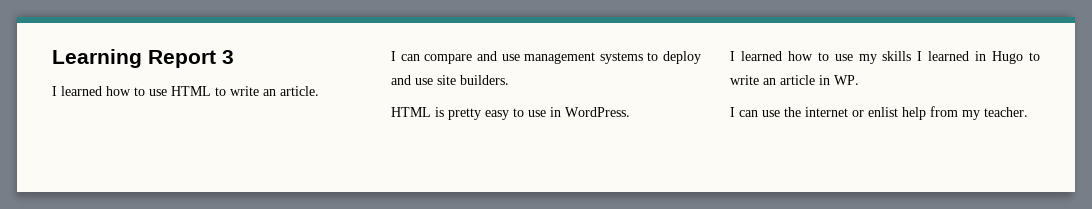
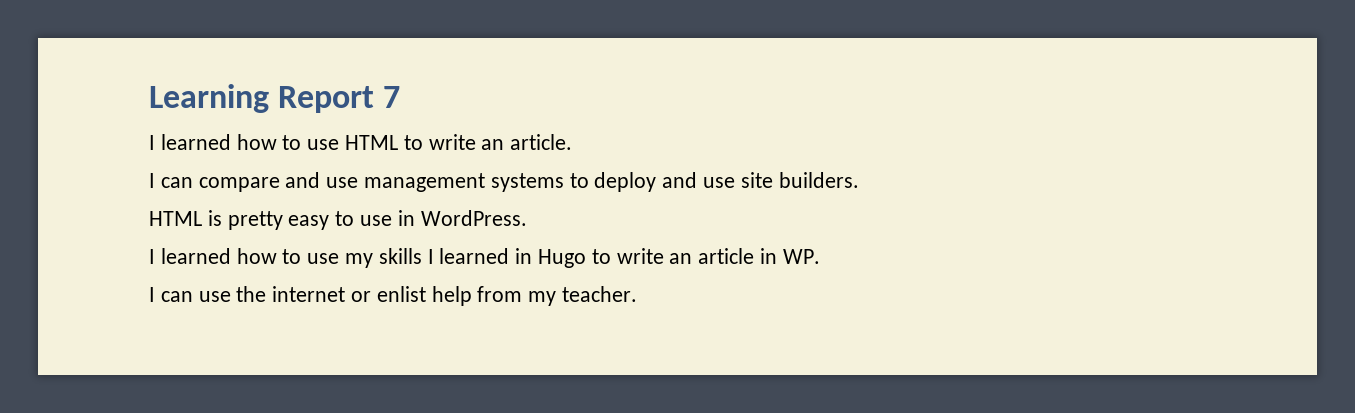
- Learning Report 3
+ Learning Report 7

